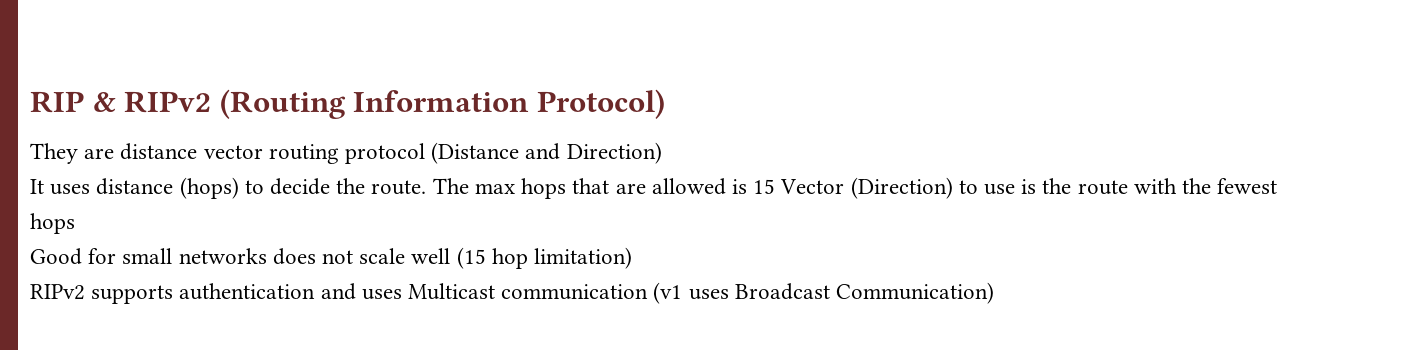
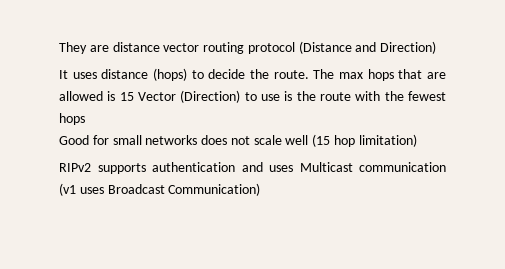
- RIP & RIPv2 (Routing Information Protocol)

